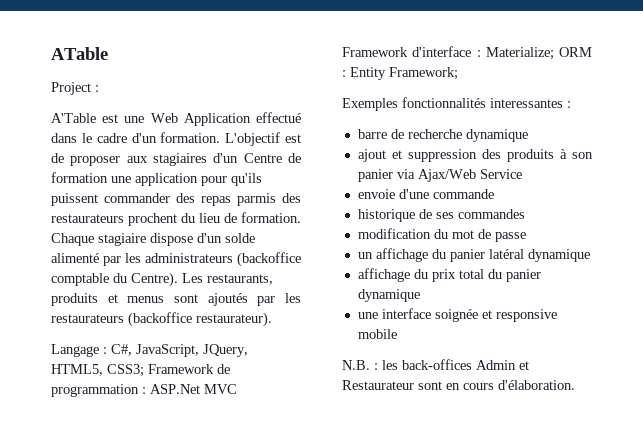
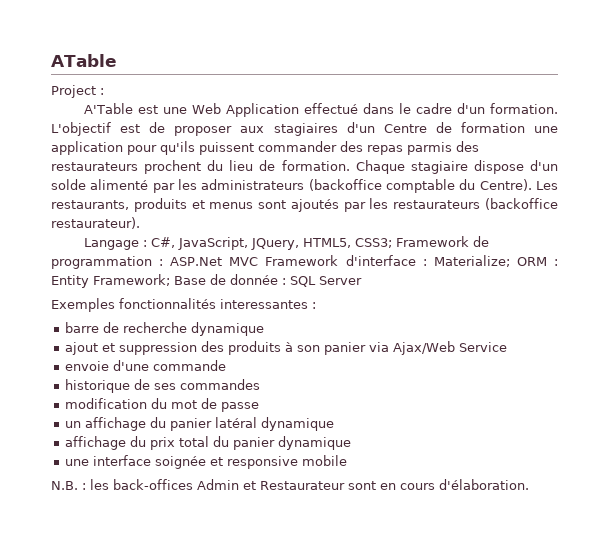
- Langage : C#, JavaScript, JQuery, HTML5, CSS3; Framework de programmation : ASP.Net MVC Framework d'interface : Materialize; ORM : Entity Framework;
+ Langage : C#, JavaScript, JQuery, HTML5, CSS3; Framework de programmation : ASP.Net MVC Framework d'interface : Materialize; ORM : Entity Framework; Base de donnée : SQL Server

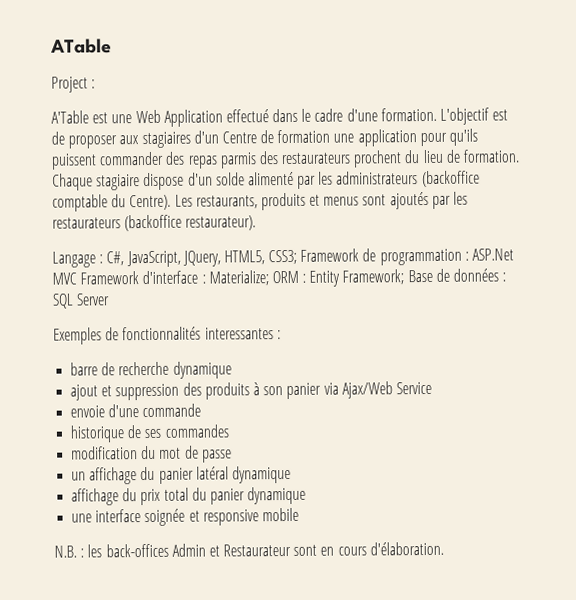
- A'Table est une Web Application effectué dans le cadre d'un formation.
+ A'Table est une Web Application effectué dans le cadre d'une formation.
- Langage : C#, JavaScript, JQuery, HTML5, CSS3; Framework de programmation : ASP.Net MVC Framework d'interface : Materialize; ORM : Entity Framework; Base de donnée : SQL Server
+ Langage : C#, JavaScript, JQuery, HTML5, CSS3; Framework de programmation : ASP.Net MVC Framework d'interface : Materialize; ORM : Entity Framework; Base de données : SQL Server
- Exemples fonctionnalités interessantes :
+ Exemples de fonctionnalités interessantes :

